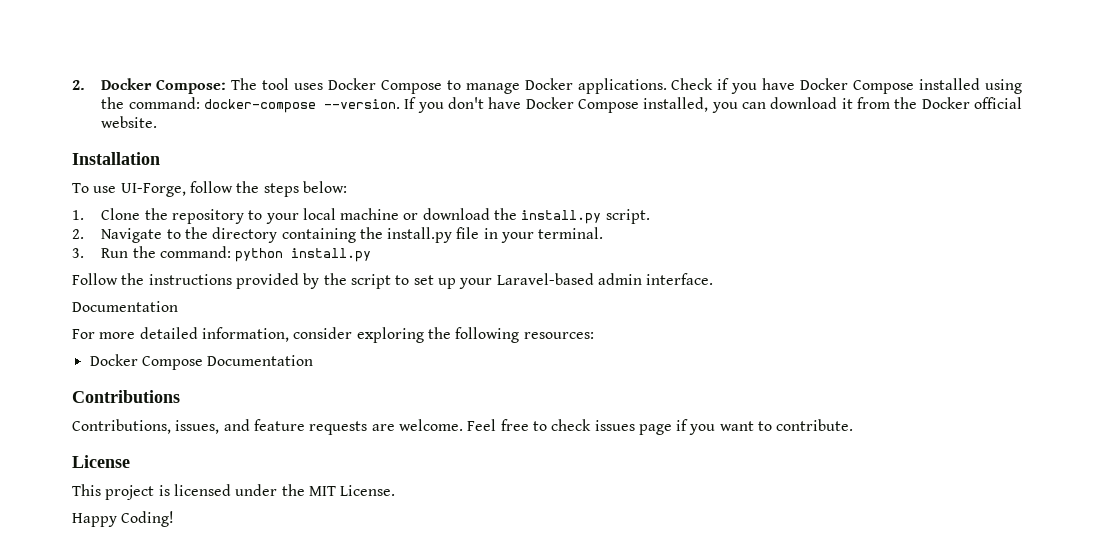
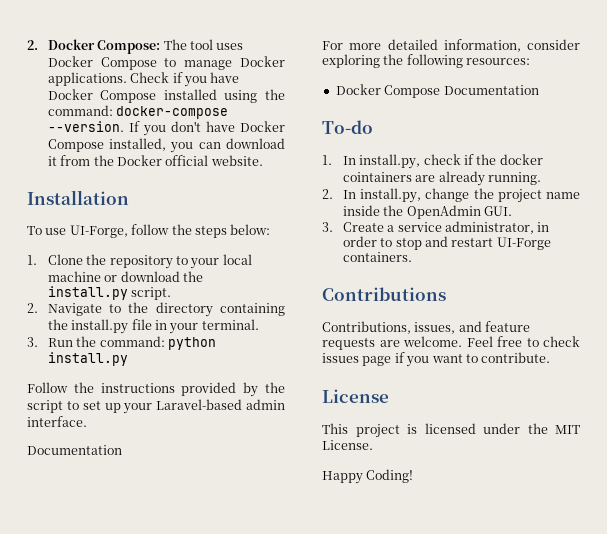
+ To-do
+ 1. In install.py, check if the docker cointainers are already running.
+ 2. In install.py, change the project name inside the OpenAdmin GUI.
+ 3. Create a service administrator, in order to stop and restart UI-Forge containers.

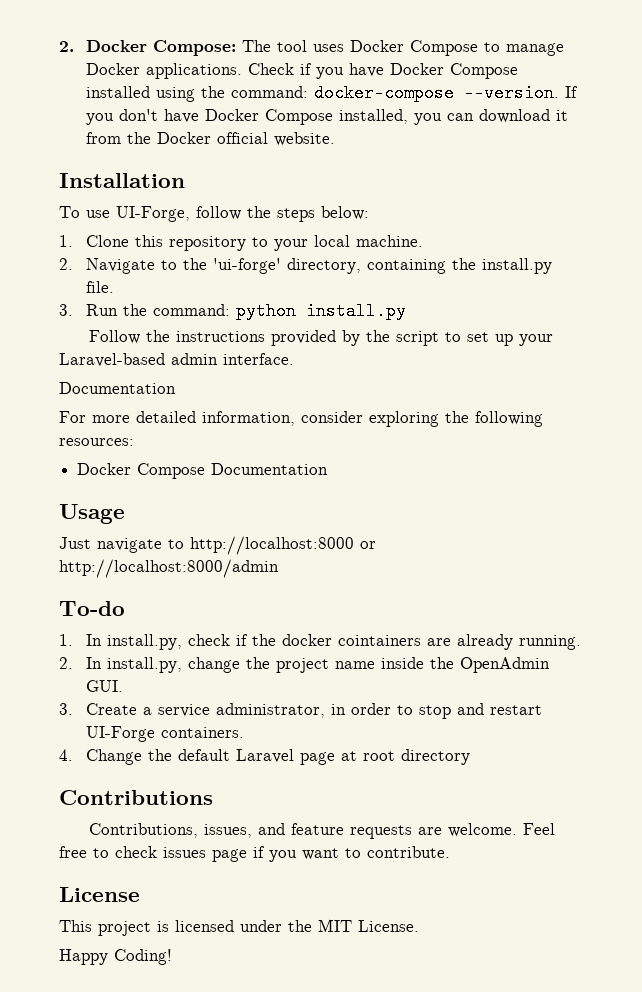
- 1. Clone the repository to your local machine or download the install.py script.
+ 1. Clone this repository to your local machine.
- 2. Navigate to the directory containing the install.py file in your terminal.
+ 2. Navigate to the 'ui-forge' directory, containing the install.py file.
+ Usage
+ Just navigate to http://localhost:8000 or http://localhost:8000/admin
+ 4. Change the default Laravel page at root directory

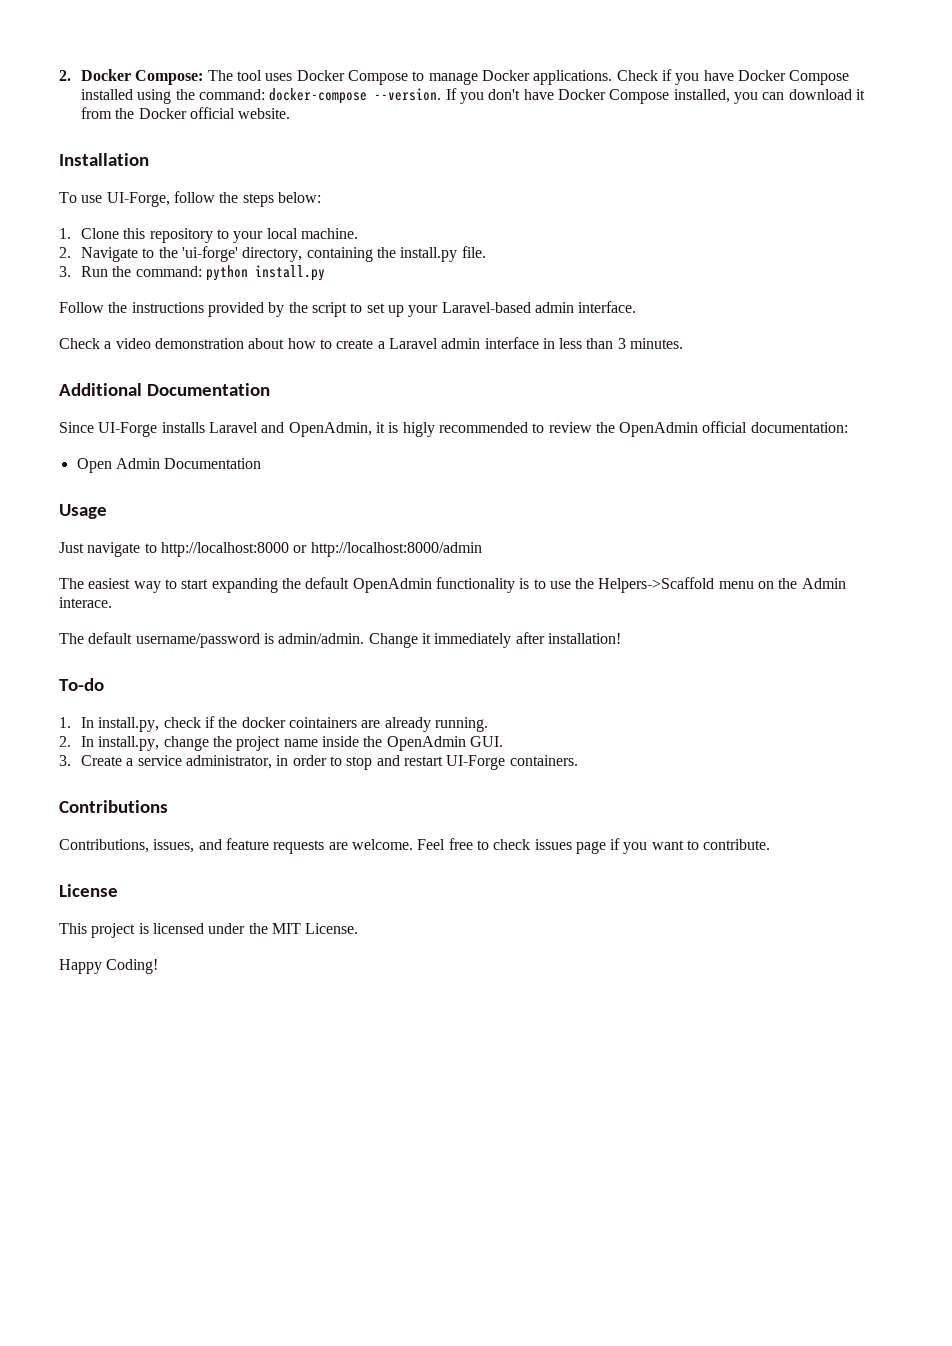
  Follow the instructions provided by the script to set up your Laravel-based admin interface.
- Documentation
- For more detailed information, consider exploring the following resources:
- Docker Compose Documentation
+ Check a video demonstration about how to create a Laravel admin interface in less than 3 minutes.
+ Additional Documentation
+ Since UI-Forge installs Laravel and OpenAdmin, it is higly recommended to review the OpenAdmin official documentation:
+ Open Admin Documentation
+ The easiest way to start expanding the default OpenAdmin functionality is to use the Helpers->Scaffold menu on the Admin interace.
+ The default username/password is admin/admin. Change it immediately after installation!
- 4. Change the default Laravel page at root directory

